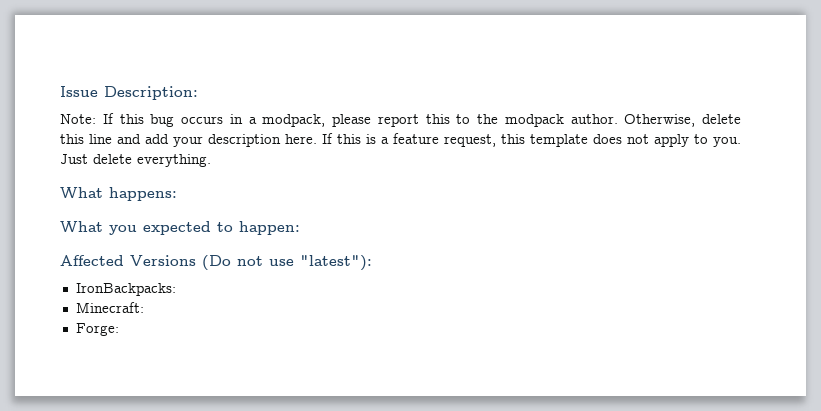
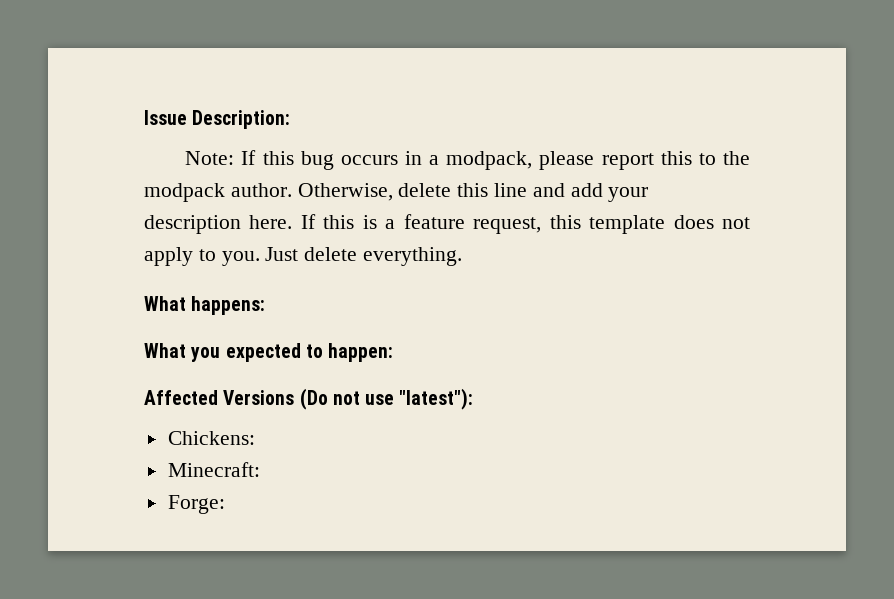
- IronBackpacks:
+ Chickens:

